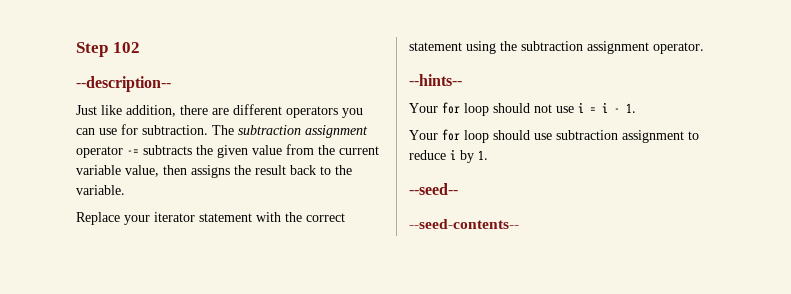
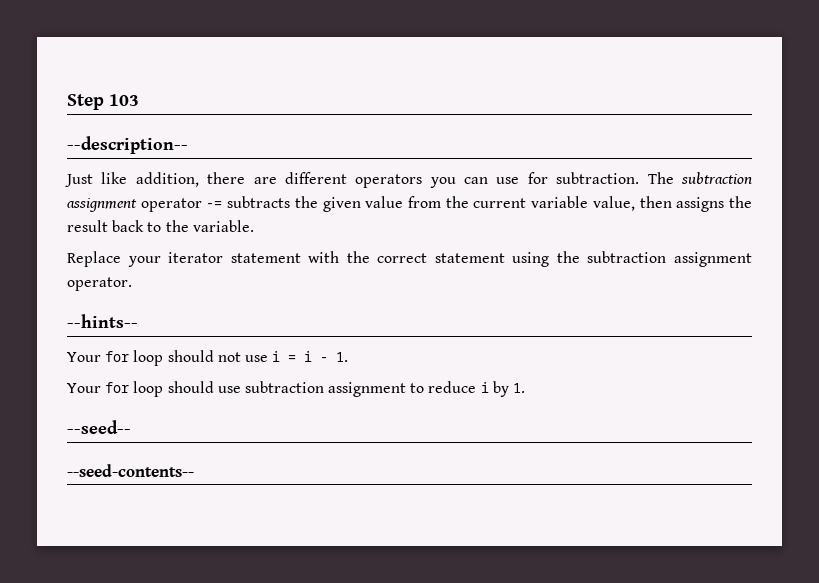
- Step 102
+ Step 103

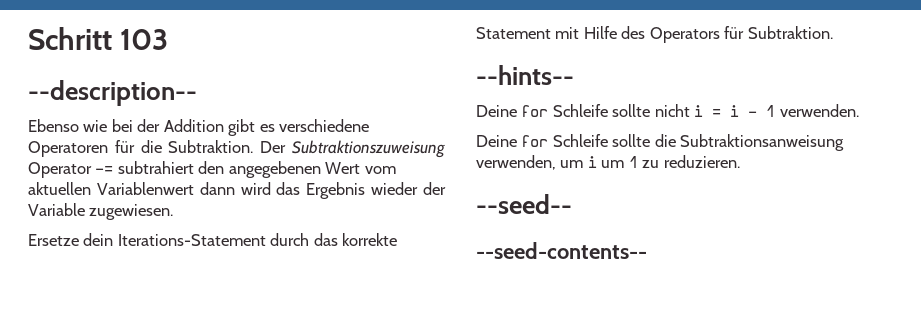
- Step 103
+ Schritt 103
- Just like addition, there are different operators you can use for subtraction. The subtraction assignment operator -= subtracts the given value from the current variable value, then assigns the result back to the variable.
- Replace your iterator statement with the correct statement using the subtraction assignment operator.
+ Ebenso wie bei der Addition gibt es verschiedene Operatoren für die Subtraktion. Der Subtraktionszuweisung Operator -= subtrahiert den angegebenen Wert vom aktuellen Variablenwert dann wird das Ergebnis wieder der Variable zugewiesen.
+ Ersetze dein Iterations-Statement durch das korrekte Statement mit Hilfe des Operators für Subtraktion.
  --hints--
- Your for loop should not use i = i - 1.
- Your for loop should use subtraction assignment to reduce i by 1.
+ Deine for Schleife sollte nicht i = i - 1 verwenden.
+ Deine for Schleife sollte die Subtraktionsanweisung verwenden, um i um 1 zu reduzieren.

